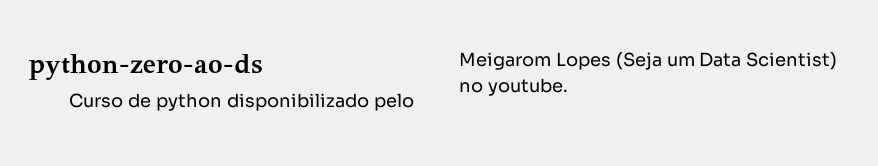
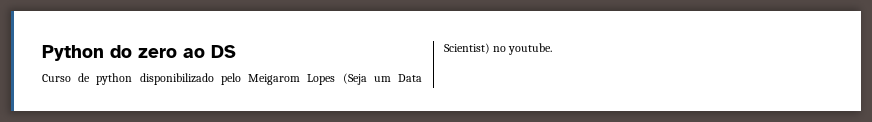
- python-zero-ao-ds
+ Python do zero ao DS

